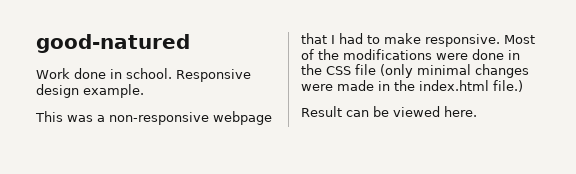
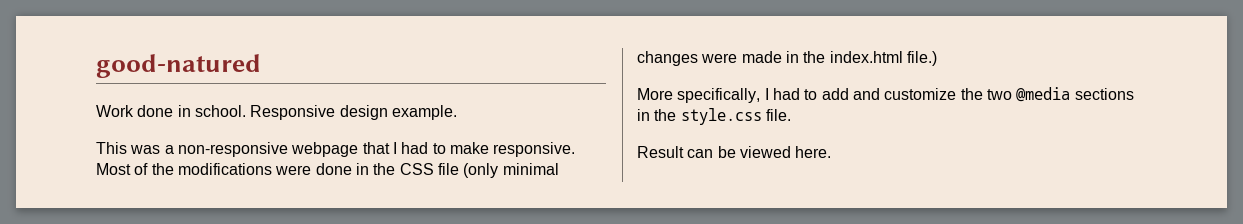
+ More specifically, I had to add and customize the two @media sections in the style.css file.

